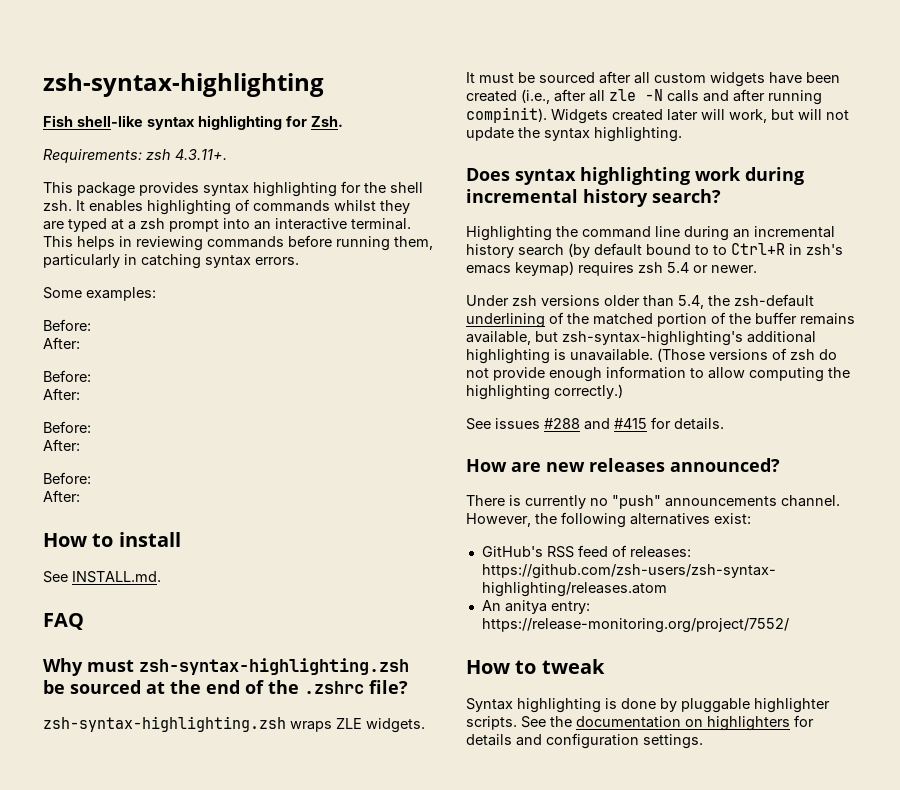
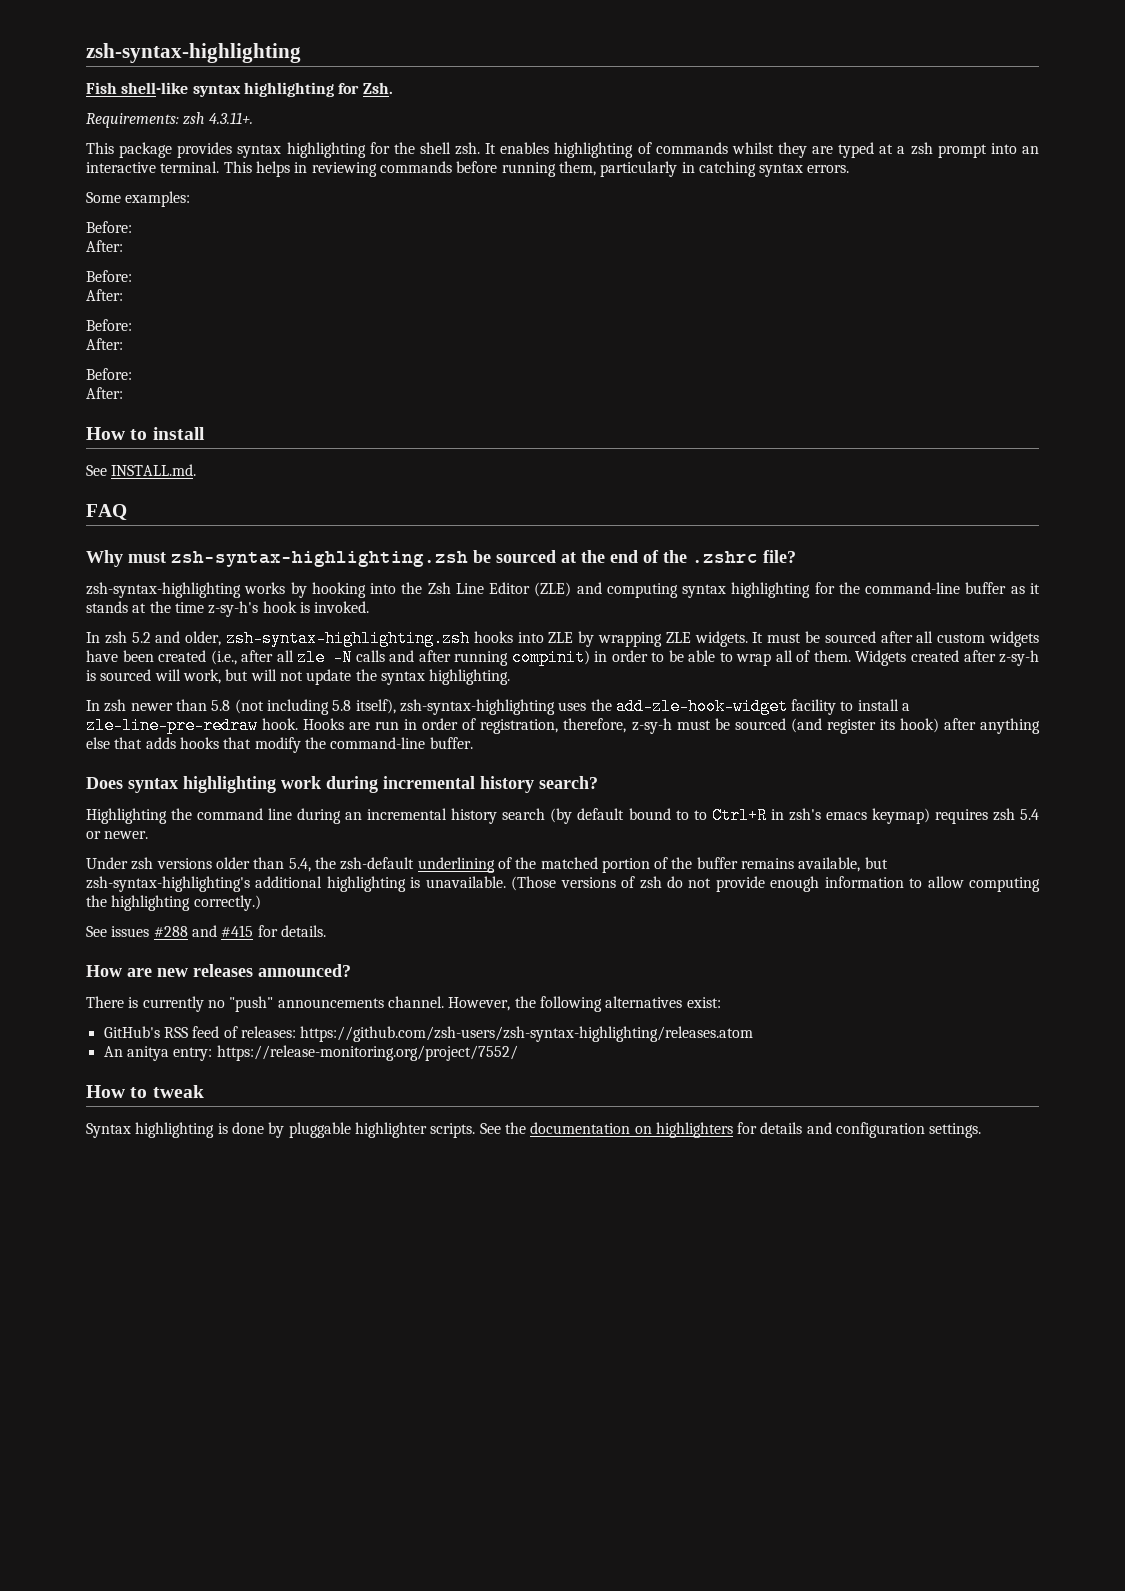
- zsh-syntax-highlighting.zsh wraps ZLE widgets.
+ zsh-syntax-highlighting works by hooking into the Zsh Line Editor (ZLE) and computing syntax highlighting for the command-line buffer as it stands at the time z-sy-h's hook is invoked.
+ In zsh 5.2 and older, zsh-syntax-highlighting.zsh hooks into ZLE by wrapping ZLE widgets.
- It must be sourced after all custom widgets have been created (i.e., after all zle -N calls and after running compinit). Widgets created later will work, but will not update the syntax highlighting.
+ It must be sourced after all custom widgets have been created (i.e., after all zle -N calls and after running compinit) in order to be able to wrap all of them. Widgets created after z-sy-h is sourced will work, but will not update the syntax highlighting.
+ In zsh newer than 5.8 (not including 5.8 itself), zsh-syntax-highlighting uses the add-zle-hook-widget facility to install a zle-line-pre-redraw hook. Hooks are run in order of registration, therefore, z-sy-h must be sourced (and register its hook) after anything else that adds hooks that modify the command-line buffer.

